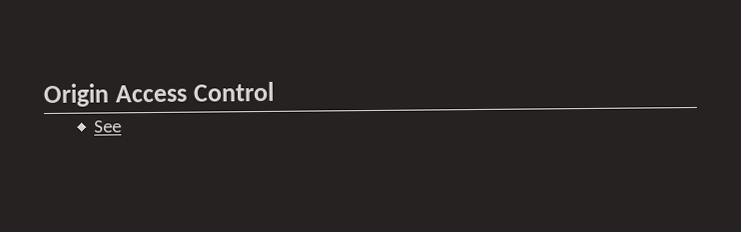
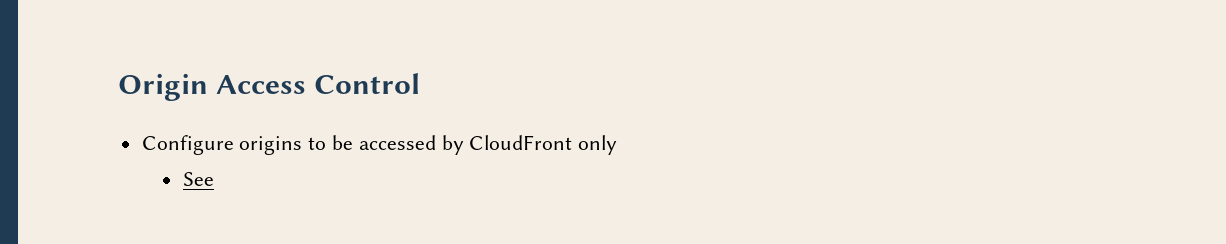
+ Configure origins to be accessed by CloudFront only

